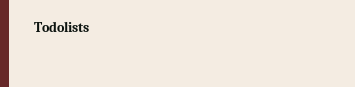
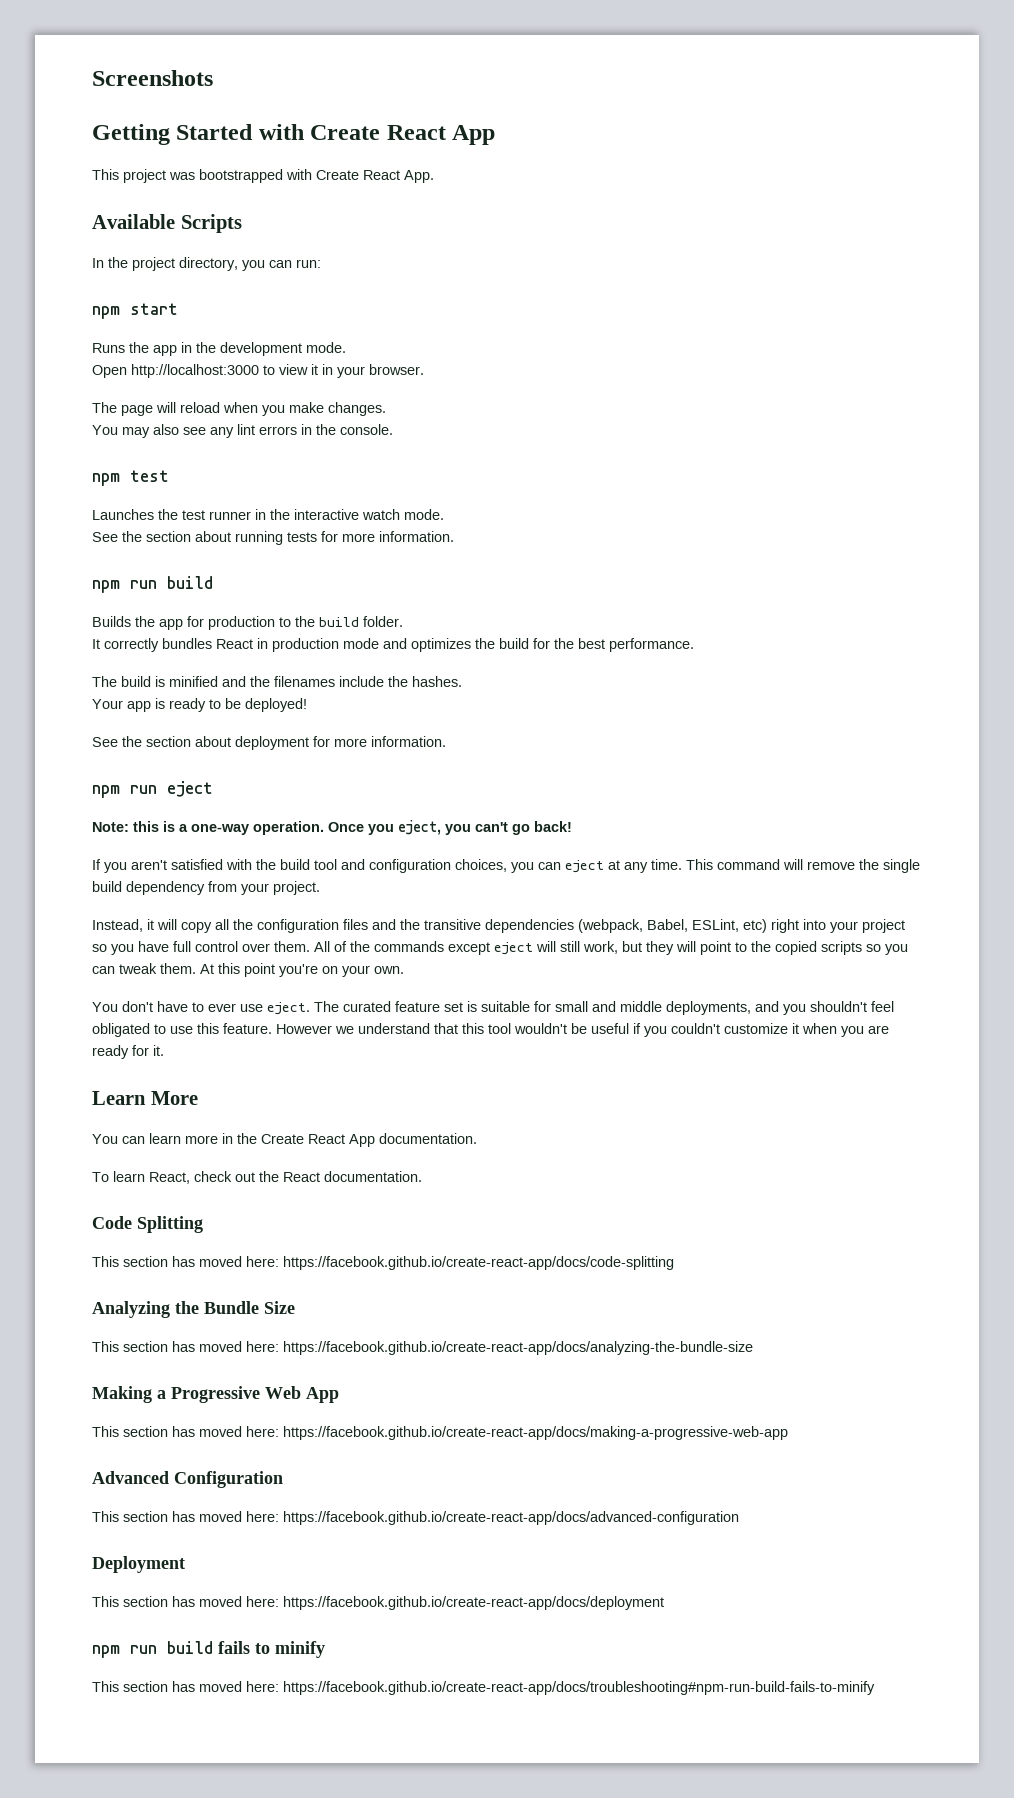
- Todolists
+ Screenshots
+ Getting Started with Create React App
+ This project was bootstrapped with Create React App.
+ Available Scripts
+ In the project directory, you can run:
+ npm start
+ Runs the app in the development mode.
+ Open http://localhost:3000 to view it in your browser.
+ The page will reload when you make changes.
+ You may also see any lint errors in the console.
+ npm test
+ Launches the test runner in the interactive watch mode.
+ See the section about running tests for more information.
+ npm run build
+ Builds the app for production to the build folder.
+ It correctly bundles React in production mode and optimizes the build for the best performance.
+ The build is minified and the filenames include the hashes.
+ Your app is ready to be deployed!
+ See the section about deployment for more information.
+ npm run eject
+ Note: this is a one-way operation. Once you eject, you can't go back!
+ If you aren't satisfied with the build tool and configuration choices, you can eject at any time. This command will remove the single build dependency from your project.
+ Instead, it will copy all the configuration files and the transitive dependencies (webpack, Babel, ESLint, etc) right into your project so you have full control over them. All of the commands except eject will still work, but they will point to the copied scripts so you can tweak them. At this point you're on your own.
+ You don't have to ever use eject. The curated feature set is suitable for small and middle deployments, and you shouldn't feel obligated to use this feature. However we understand that this tool wouldn't be useful if you couldn't customize it when you are ready for it.
+ Learn More
+ You can learn more in the Create React App documentation.
+ To learn React, check out the React documentation.
+ Code Splitting
+ This section has moved here: https://facebook.github.io/create-react-app/docs/code-splitting
+ Analyzing the Bundle Size
+ This section has moved here: https://facebook.github.io/create-react-app/docs/analyzing-the-bundle-size
+ Making a Progressive Web App
+ This section has moved here: https://facebook.github.io/create-react-app/docs/making-a-progressive-web-app
+ Advanced Configuration
+ This section has moved here: https://facebook.github.io/create-react-app/docs/advanced-configuration
+ Deployment
+ This section has moved here: https://facebook.github.io/create-react-app/docs/deployment
+ npm run build fails to minify
+ This section has moved here: https://facebook.github.io/create-react-app/docs/troubleshooting#npm-run-build-fails-to-minify

